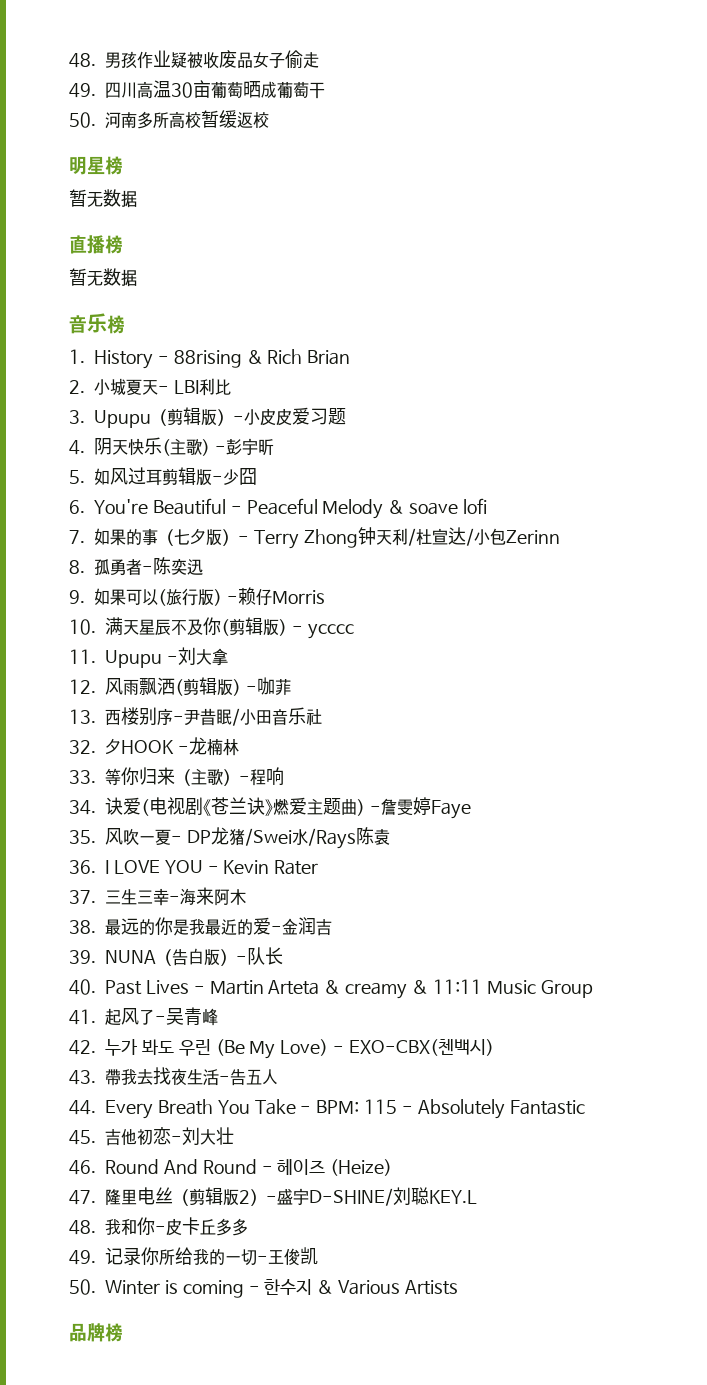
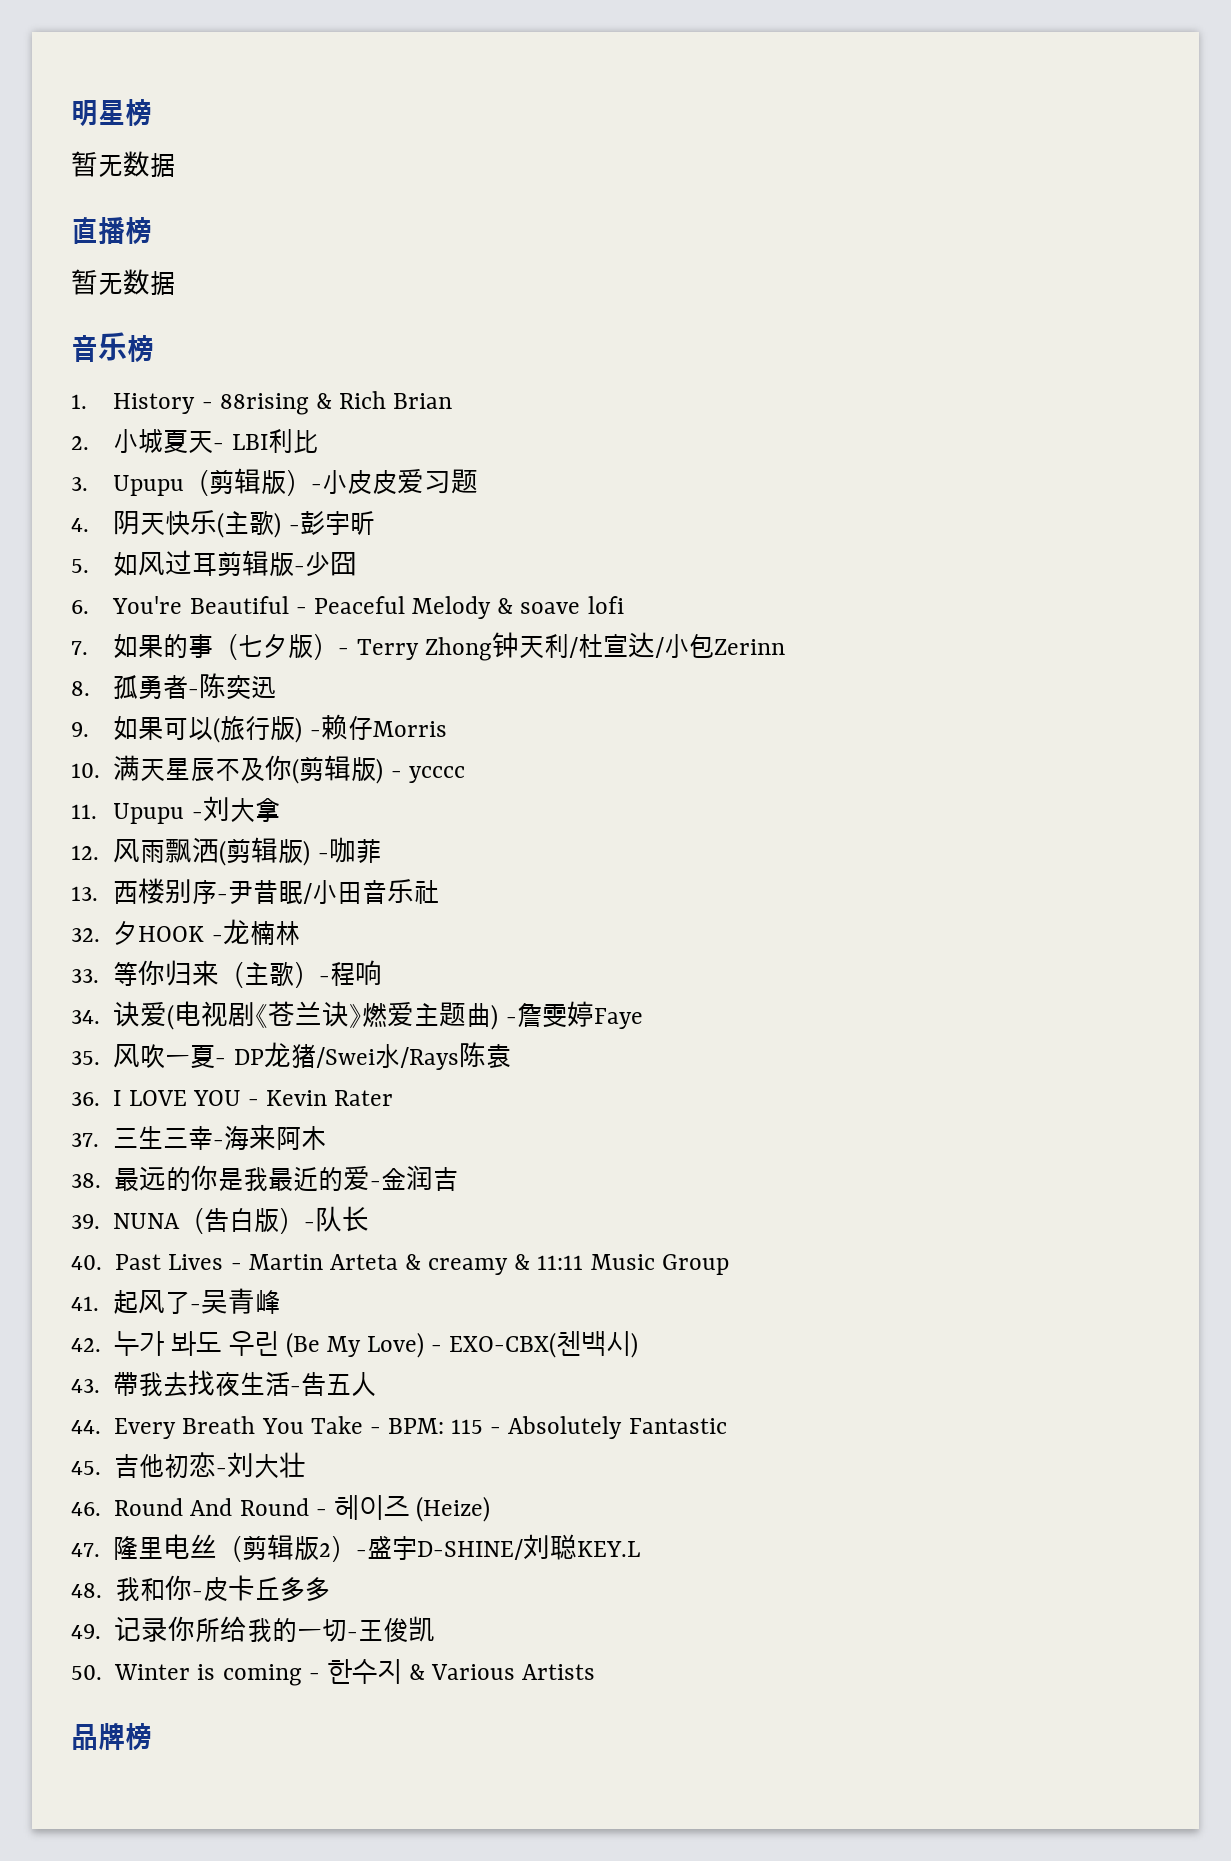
- 48.男孩作业疑被收废品女子偷走
- 49.四川高温30亩葡萄晒成葡萄干
- 50.河南多所高校暂缓返校

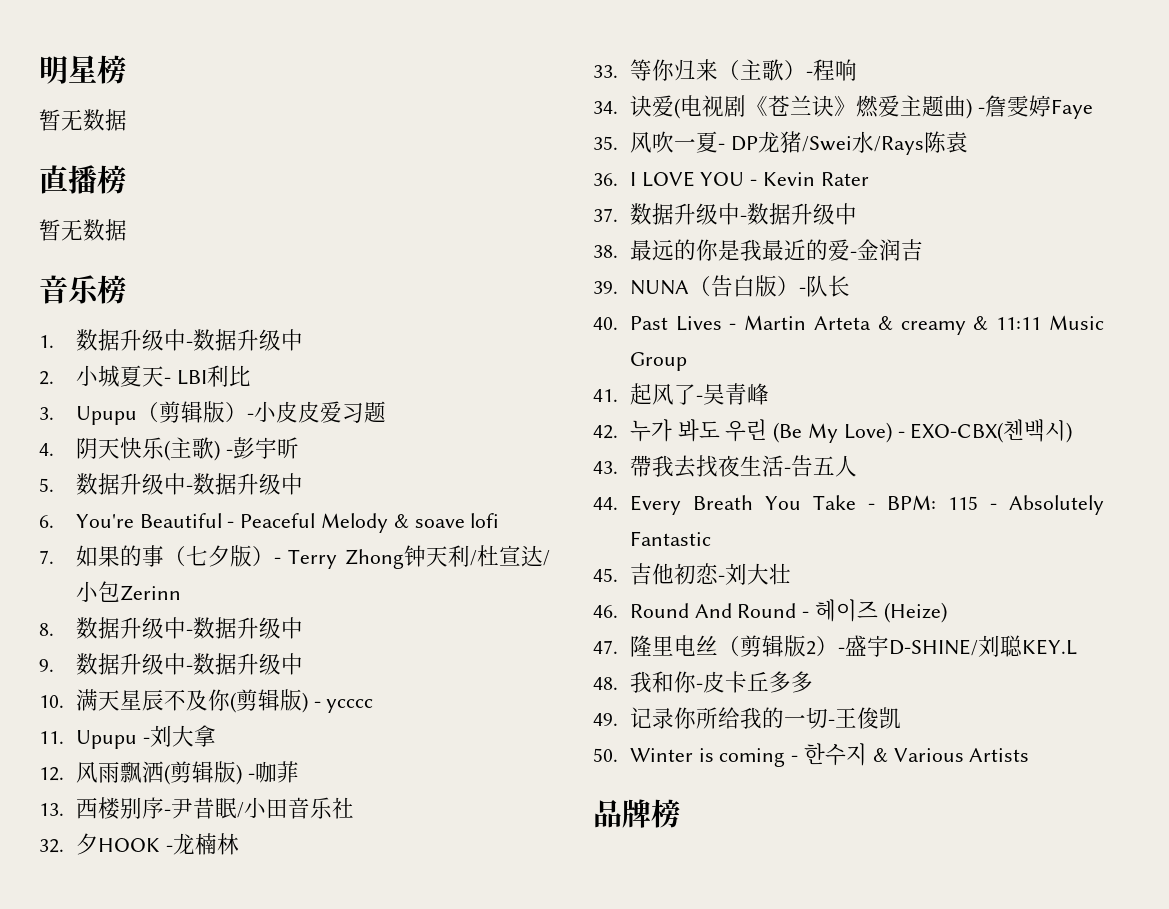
- 1. History - 88rising & Rich Brian
+ 1.数据升级中-数据升级中
- 5.如风过耳剪辑版-少囧
+ 5.数据升级中-数据升级中
- 8.孤勇者-陈奕迅
- 9.如果可以(旅行版) -赖仔Morris
+ 8.数据升级中-数据升级中
+ 9.数据升级中-数据升级中
- 37.三生三幸-海来阿木
+ 37.数据升级中-数据升级中

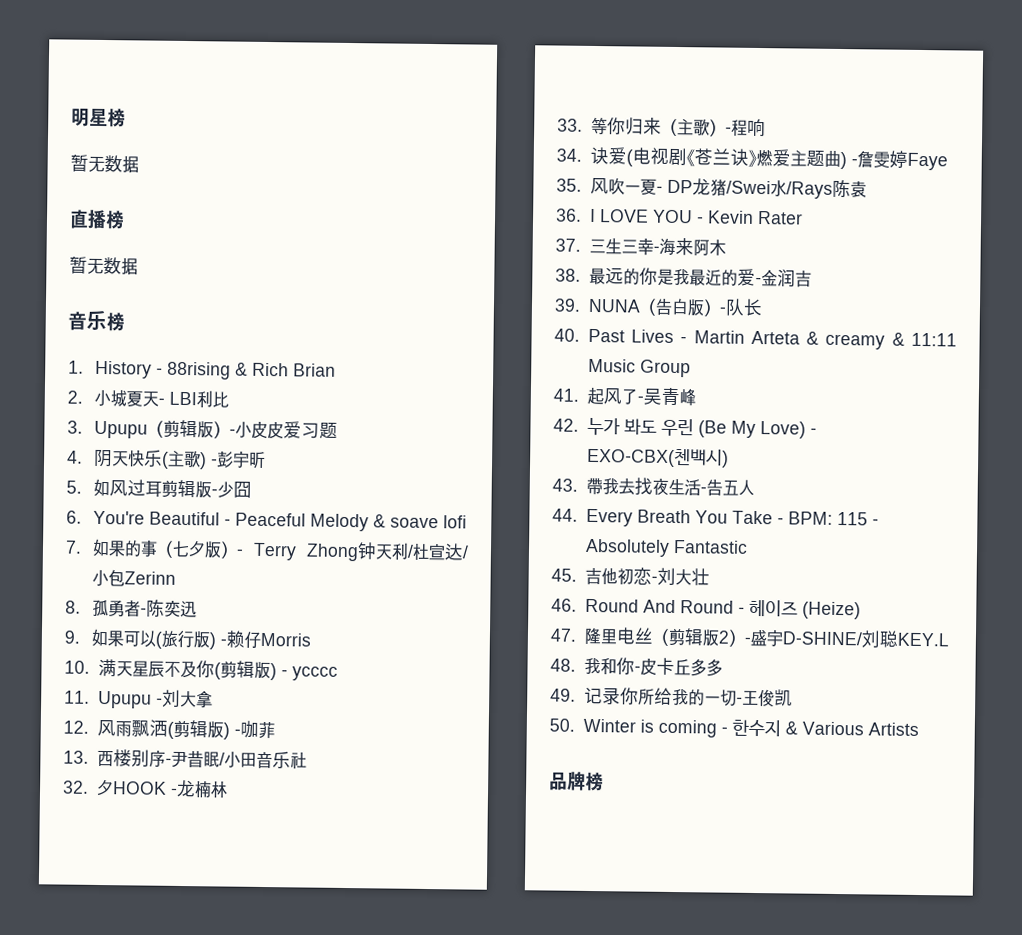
- 1.数据升级中-数据升级中
+ 1. History - 88rising & Rich Brian
- 5.数据升级中-数据升级中
+ 5.如风过耳剪辑版-少囧
- 8.数据升级中-数据升级中
- 9.数据升级中-数据升级中
+ 8.孤勇者-陈奕迅
+ 9.如果可以(旅行版) -赖仔Morris
- 37.数据升级中-数据升级中
+ 37.三生三幸-海来阿木

